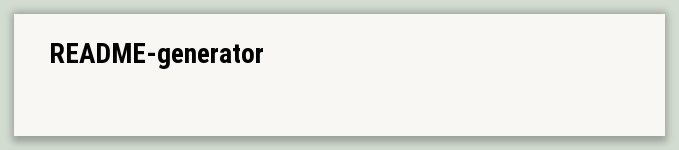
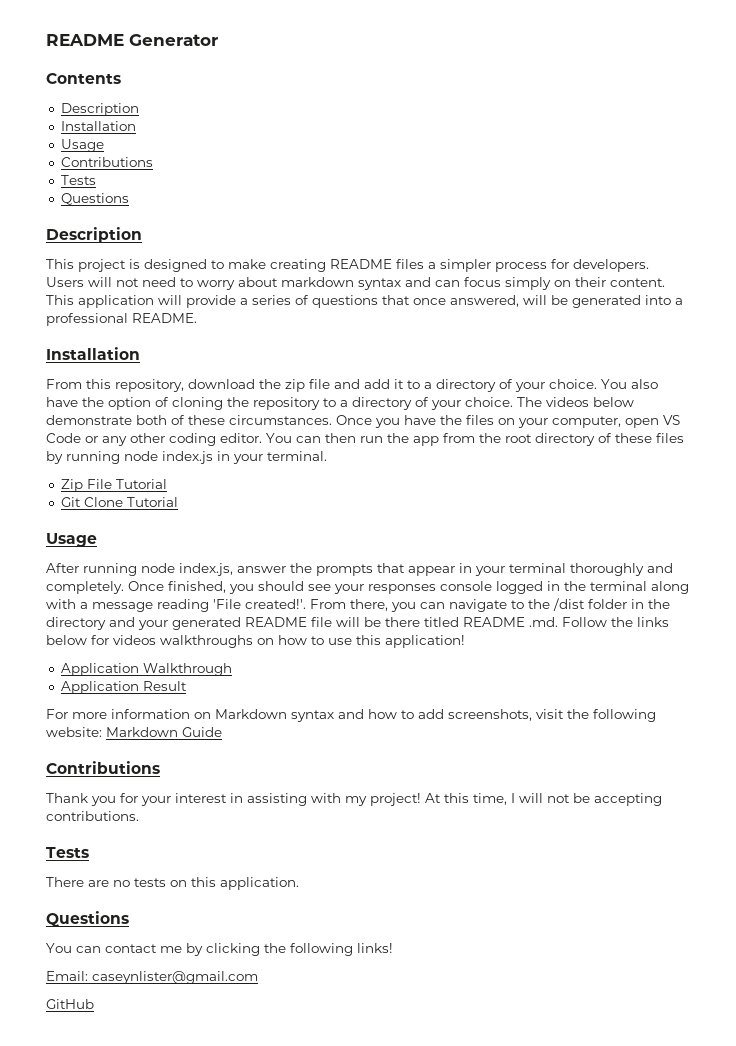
- README-generator
+ README Generator
+ Contents
+ Description
+ Installation
+ Usage
+ Contributions
+ Tests
+ Questions
+ Description
+ This project is designed to make creating README files a simpler process for developers. Users will not need to worry about markdown syntax and can focus simply on their content. This application will provide a series of questions that once answered, will be generated into a professional README.
+ Installation
+ From this repository, download the zip file and add it to a directory of your choice. You also have the option of cloning the repository to a directory of your choice. The videos below demonstrate both of these circumstances. Once you have the files on your computer, open VS Code or any other coding editor. You can then run the app from the root directory of these files by running node index.js in your terminal.
+ Zip File Tutorial
+ Git Clone Tutorial
+ Usage
+ After running node index.js, answer the prompts that appear in your terminal thoroughly and completely. Once finished, you should see your responses console logged in the terminal along with a message reading 'File created!'. From there, you can navigate to the /dist folder in the directory and your generated README file will be there titled README .md. Follow the links below for videos walkthroughs on how to use this application!
+ Application Walkthrough
+ Application Result
+ For more information on Markdown syntax and how to add screenshots, visit the following website: Markdown Guide
+ Contributions
+ Thank you for your interest in assisting with my project! At this time, I will not be accepting contributions.
+ Tests
+ There are no tests on this application.
+ Questions
+ You can contact me by clicking the following links!
+ Email: caseynlister@gmail.com
+ GitHub

